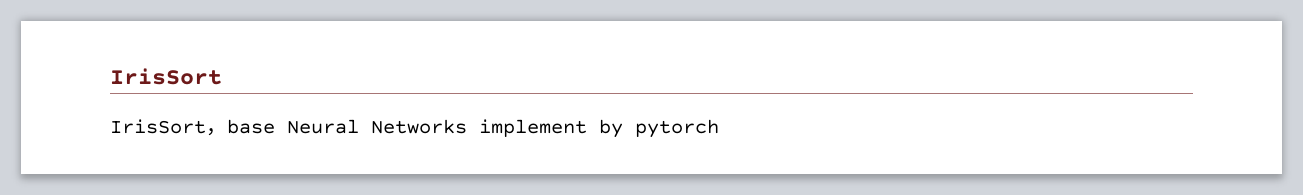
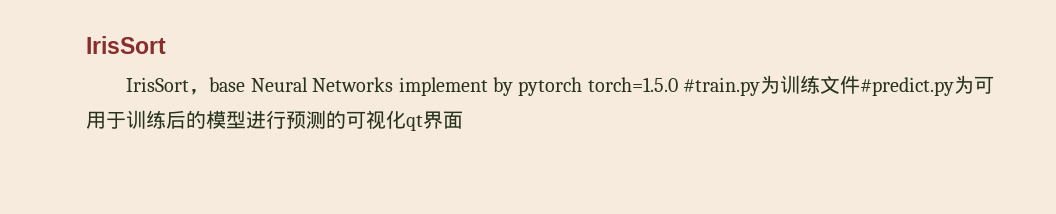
- IrisSort，base Neural Networks implement by pytorch
+ IrisSort，base Neural Networks implement by pytorch torch=1.5.0 #train.py为训练文件#predict.py为可用于训练后的模型进行预测的可视化qt界面

